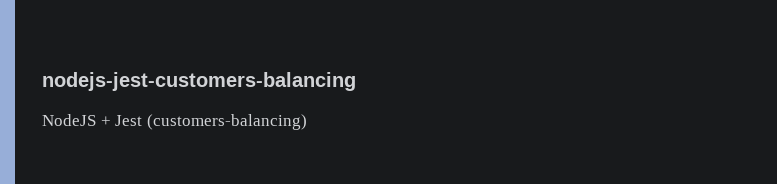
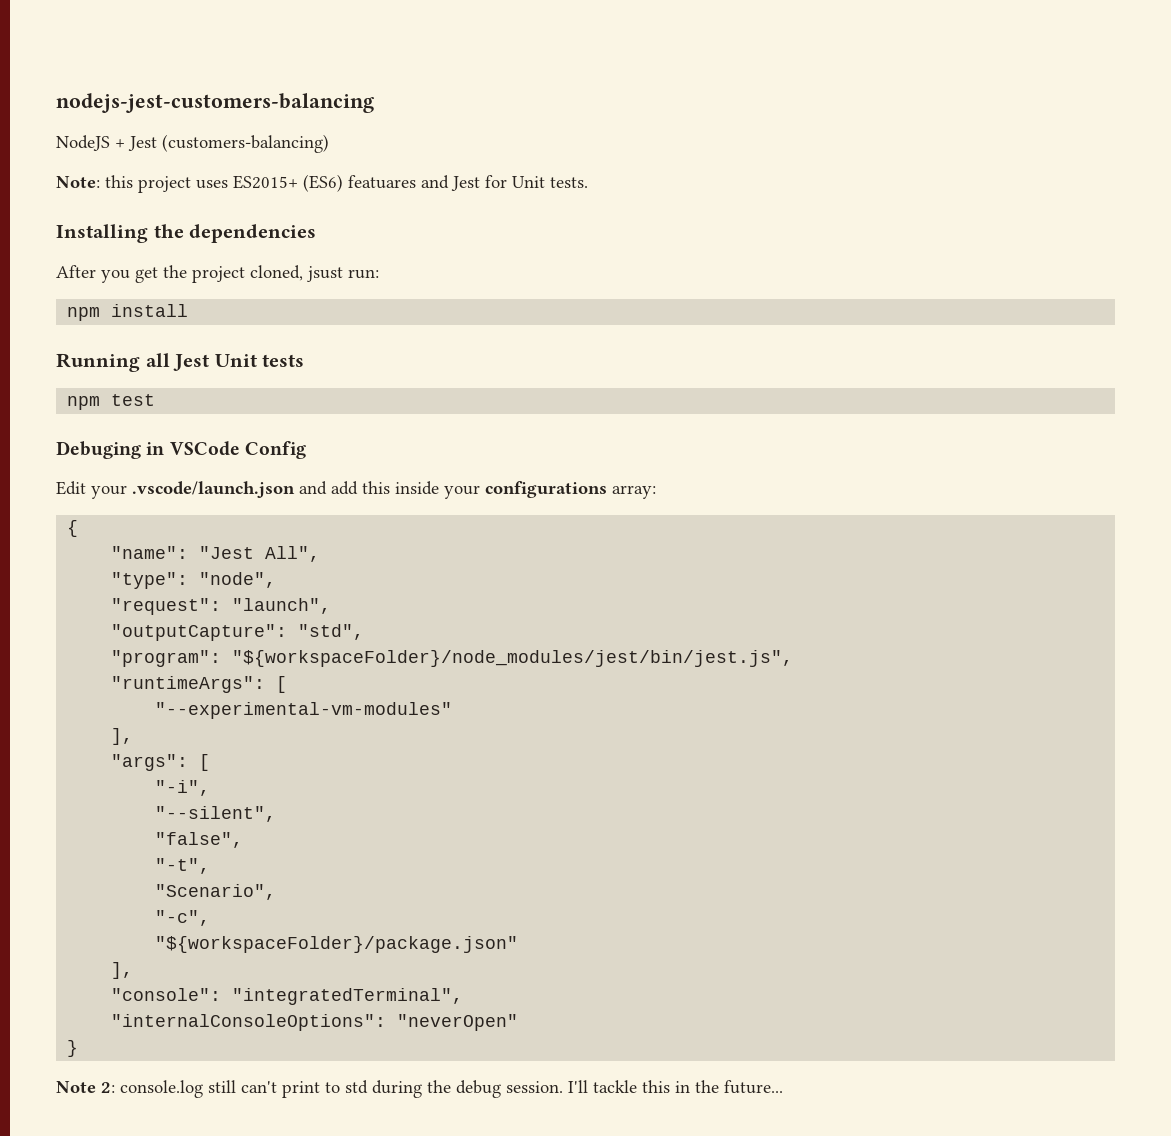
+ Note: this project uses ES2015+ (ES6) featuares and Jest for Unit tests.
+ Installing the dependencies
+ After you get the project cloned, jsust run:
+ npm install
+ Running all Jest Unit tests
+ npm test
+ Debuging in VSCode Config
+ Edit your .vscode/launch.json and add this inside your configurations array:
+ {
+ "name": "Jest All",
+ "type": "node",
+ "request": "launch",
+ "outputCapture": "std",
+ "program": "${workspaceFolder}/node_modules/jest/bin/jest.js",
+ "runtimeArgs": [
+ "--experimental-vm-modules"
+ ],
+ "args": [
+ "-i",
+ "--silent",
+ "false",
+ "-t",
+ "Scenario",
+ "-c",
+ "${workspaceFolder}/package.json"
+ ],
+ "console": "integratedTerminal",
+ "internalConsoleOptions": "neverOpen"
+ }
+ Note 2: console.log still can't print to std during the debug session. I'll tackle this in the future...

